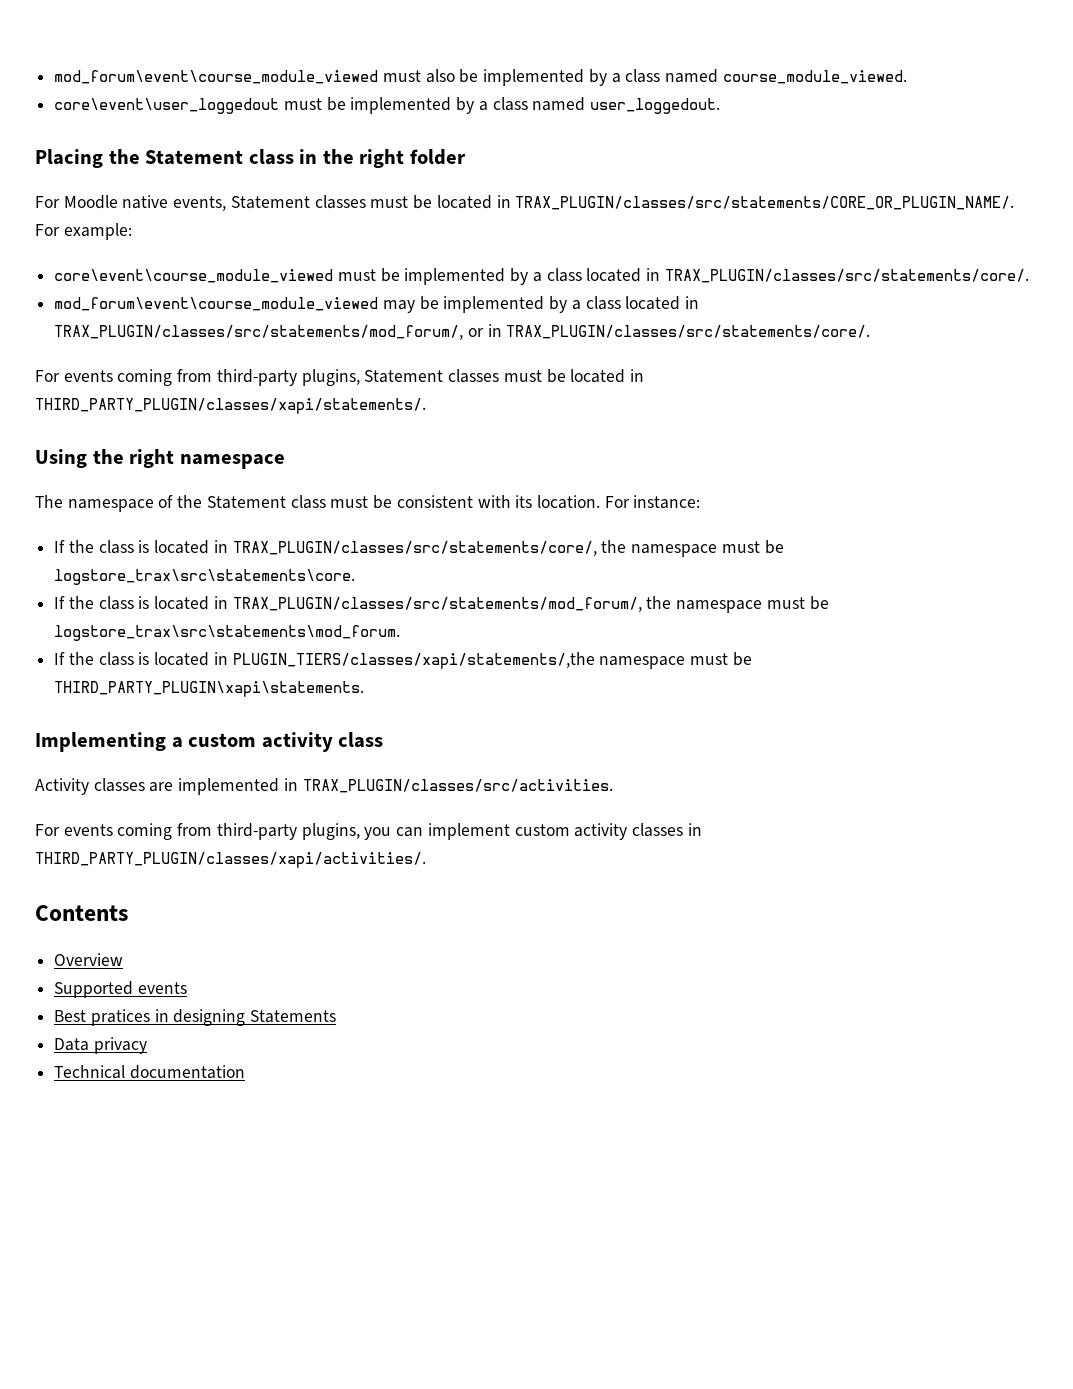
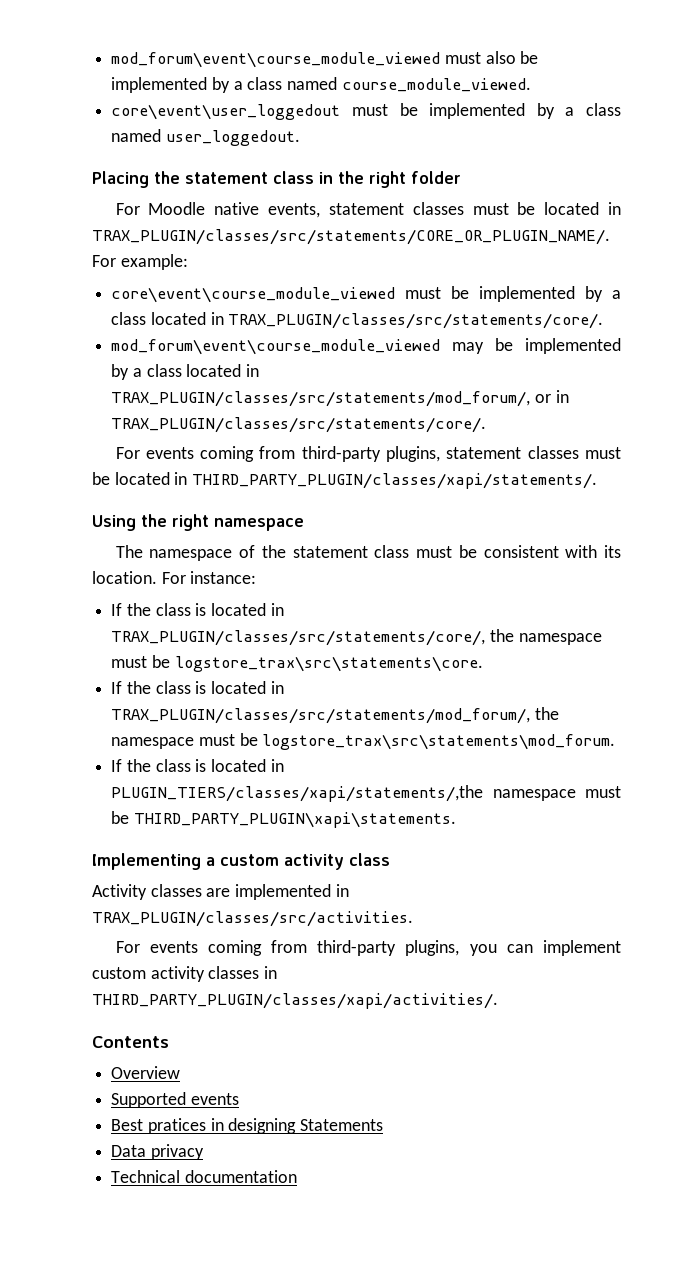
- Placing the Statement class in the right folder
+ Placing the statement class in the right folder
- For Moodle native events, Statement classes must be located in TRAX_PLUGIN/classes/src/statements/CORE_OR_PLUGIN_NAME/.
+ For Moodle native events, statement classes must be located in TRAX_PLUGIN/classes/src/statements/CORE_OR_PLUGIN_NAME/.
- For events coming from third-party plugins, Statement classes must be located in THIRD_PARTY_PLUGIN/classes/xapi/statements/.
+ For events coming from third-party plugins, statement classes must be located in THIRD_PARTY_PLUGIN/classes/xapi/statements/.
- The namespace of the Statement class must be consistent with its location.
+ The namespace of the statement class must be consistent with its location.

